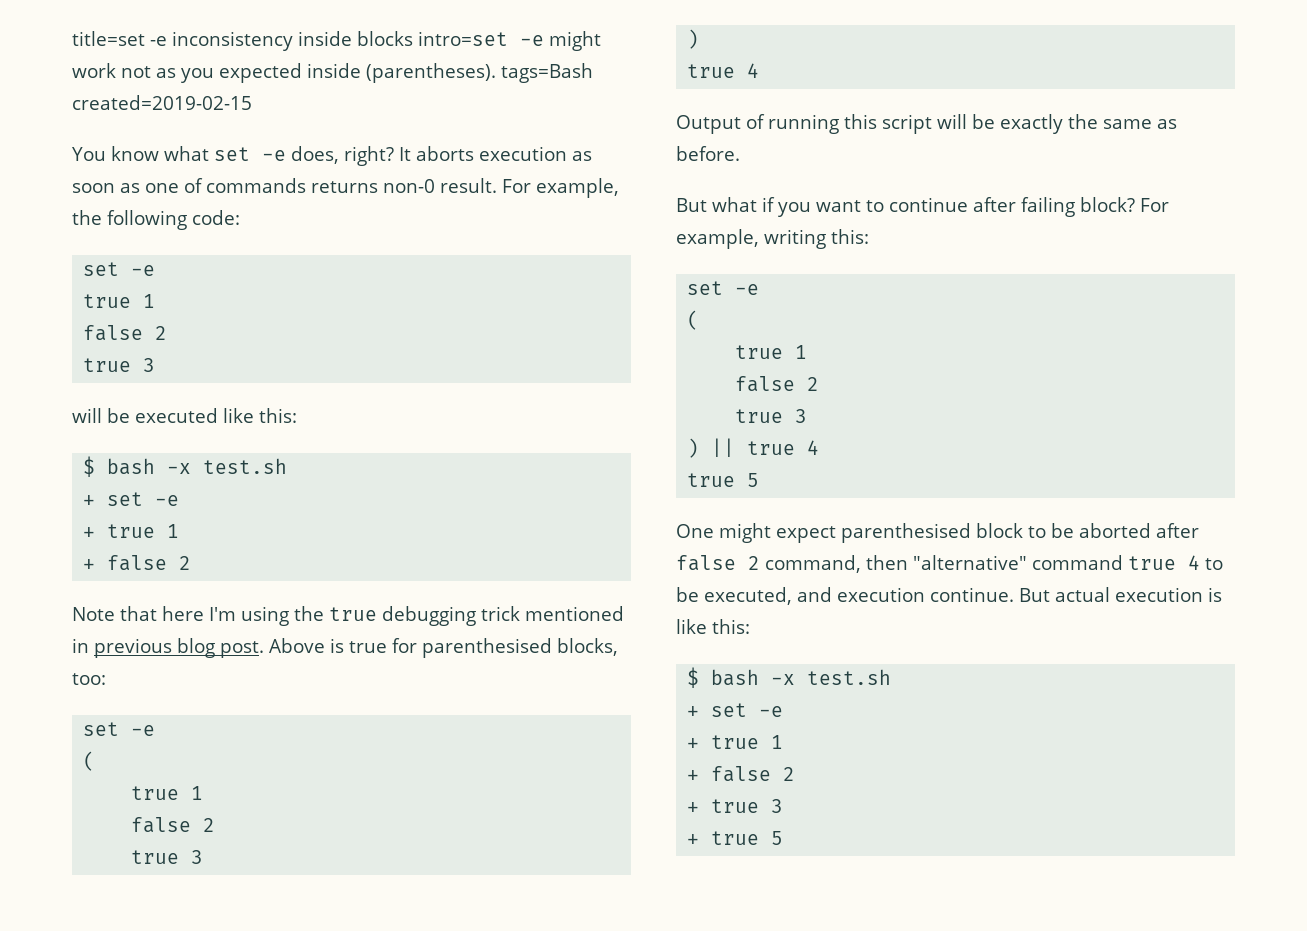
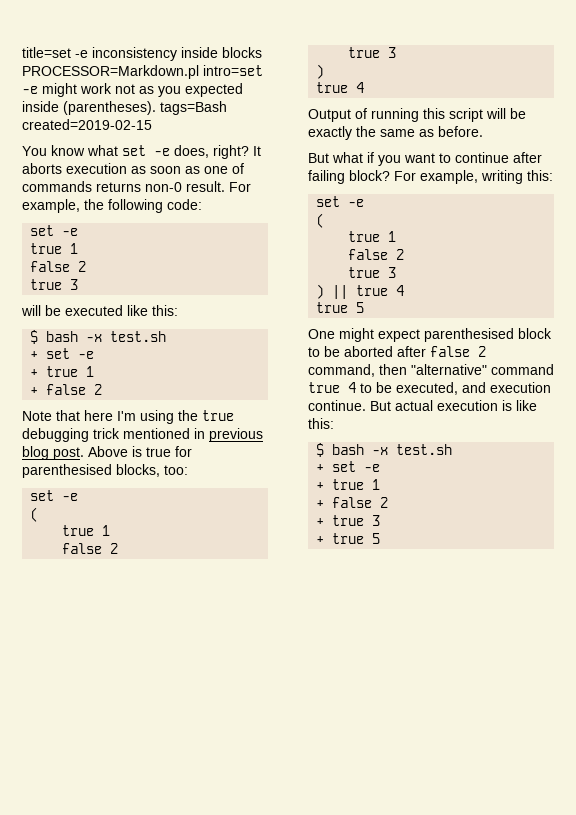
- title=set -e inconsistency inside blocks intro=set -e might work not as you expected inside (parentheses). tags=Bash created=2019-02-15
+ title=set -e inconsistency inside blocks PROCESSOR=Markdown.pl intro=set -e might work not as you expected inside (parentheses). tags=Bash created=2019-02-15

